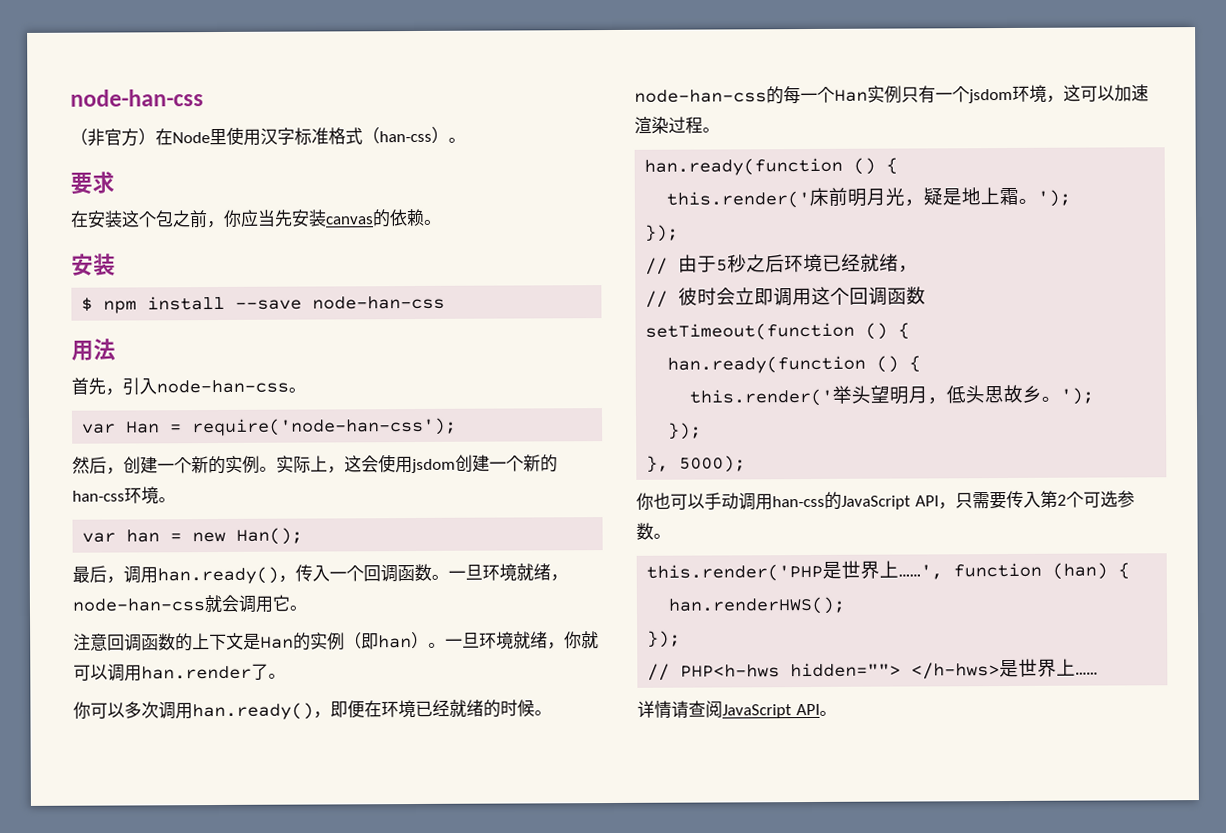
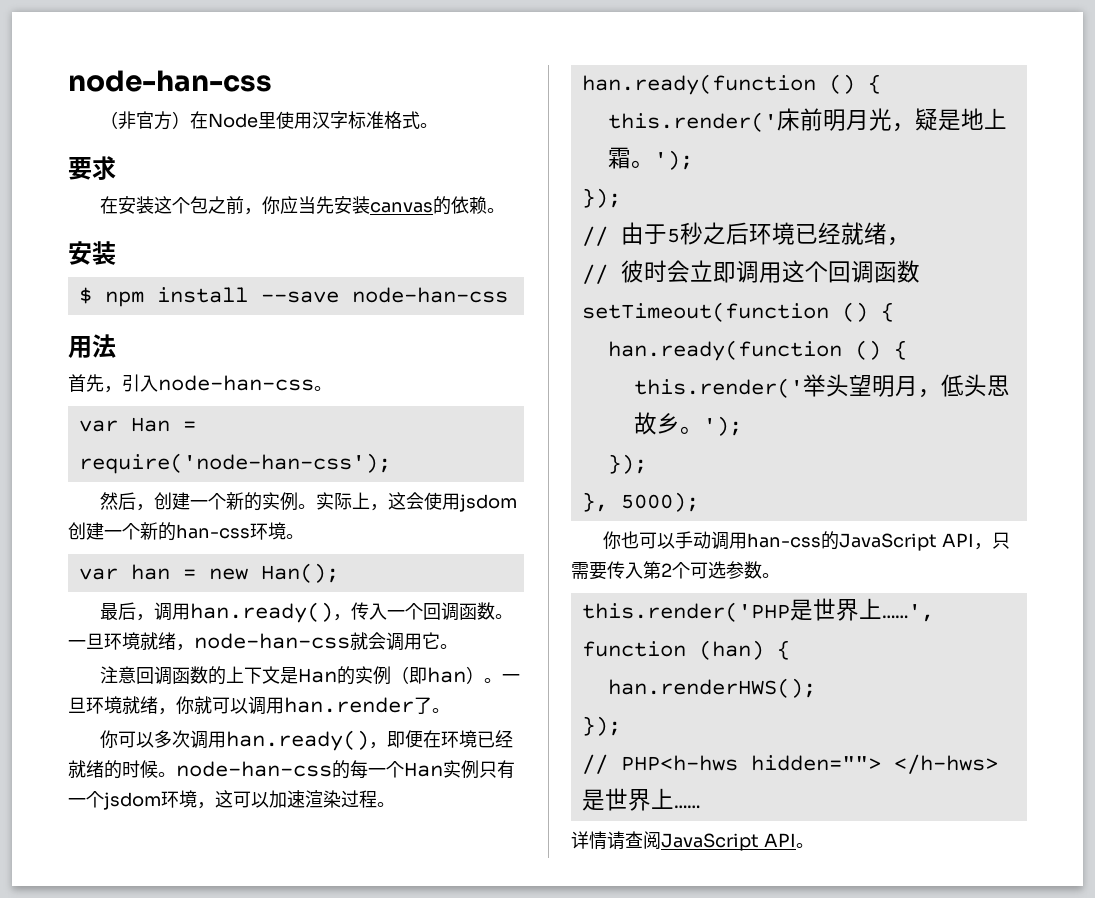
- （非官方）在Node里使用汉字标准格式（han-css）。
+ （非官方）在Node里使用汉字标准格式。

